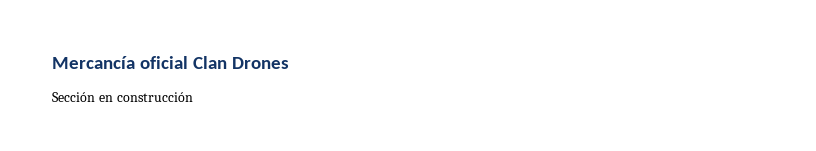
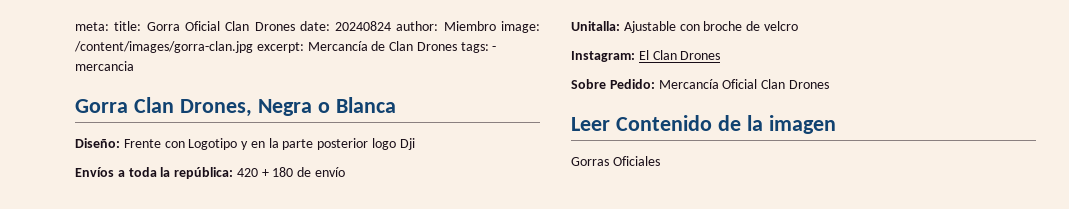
- Mercancía oficial Clan Drones
- Sección en construcción
+ meta: title: Gorra Oficial Clan Drones date: 20240824 author: Miembro image: /content/images/gorra-clan.jpg excerpt: Mercancía de Clan Drones tags: - mercancia
+ Gorra Clan Drones, Negra o Blanca
+ Diseño: Frente con Logotipo y en la parte posterior logo Dji
+ Envíos a toda la república: 420 + 180 de envío
+ Unitalla: Ajustable con broche de velcro
+ Instagram: El Clan Drones
+ Sobre Pedido: Mercancía Oficial Clan Drones
+ Leer Contenido de la imagen
+ Gorras Oficiales

